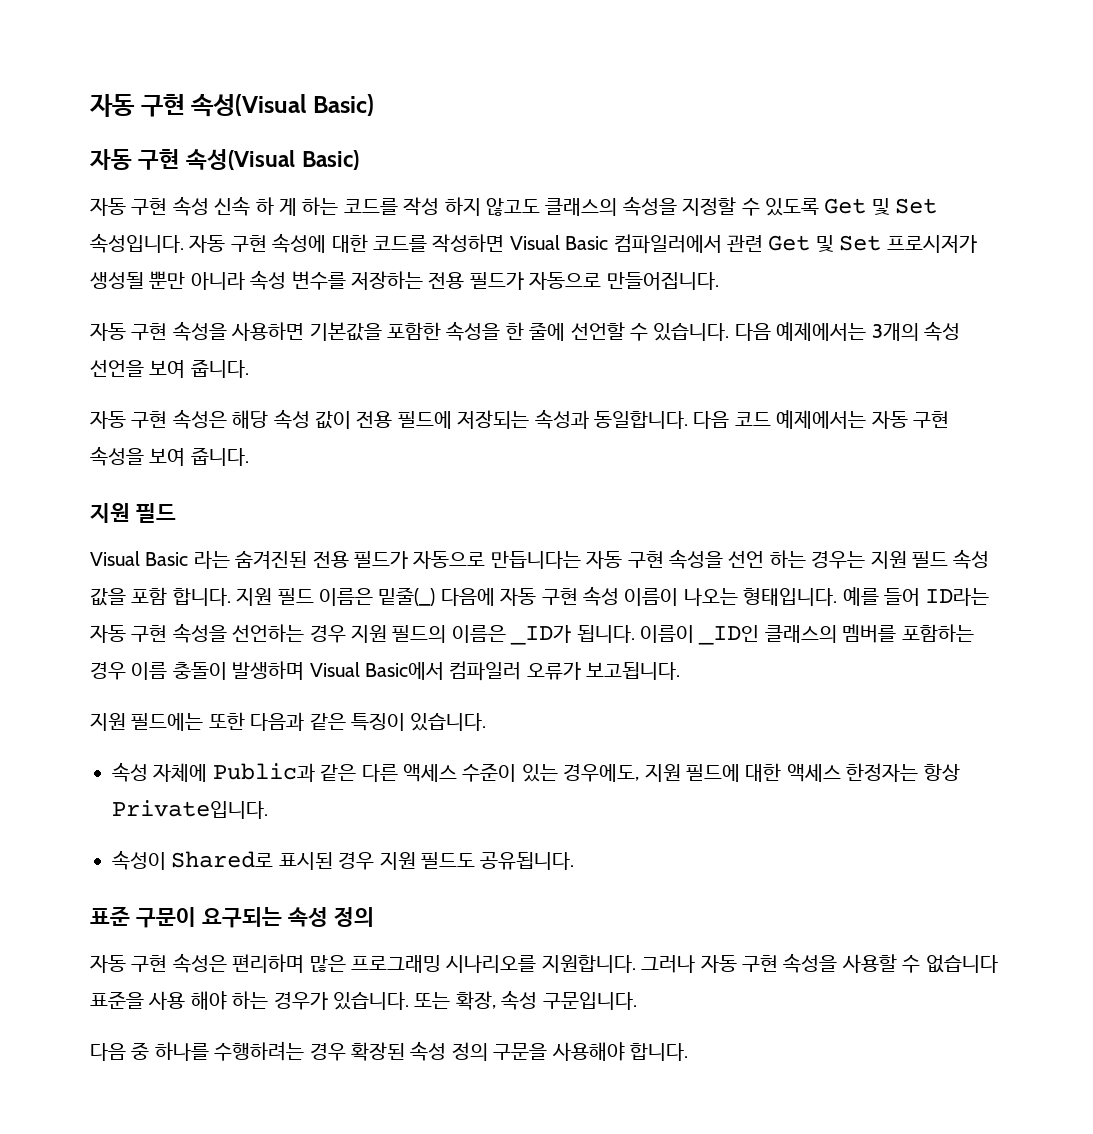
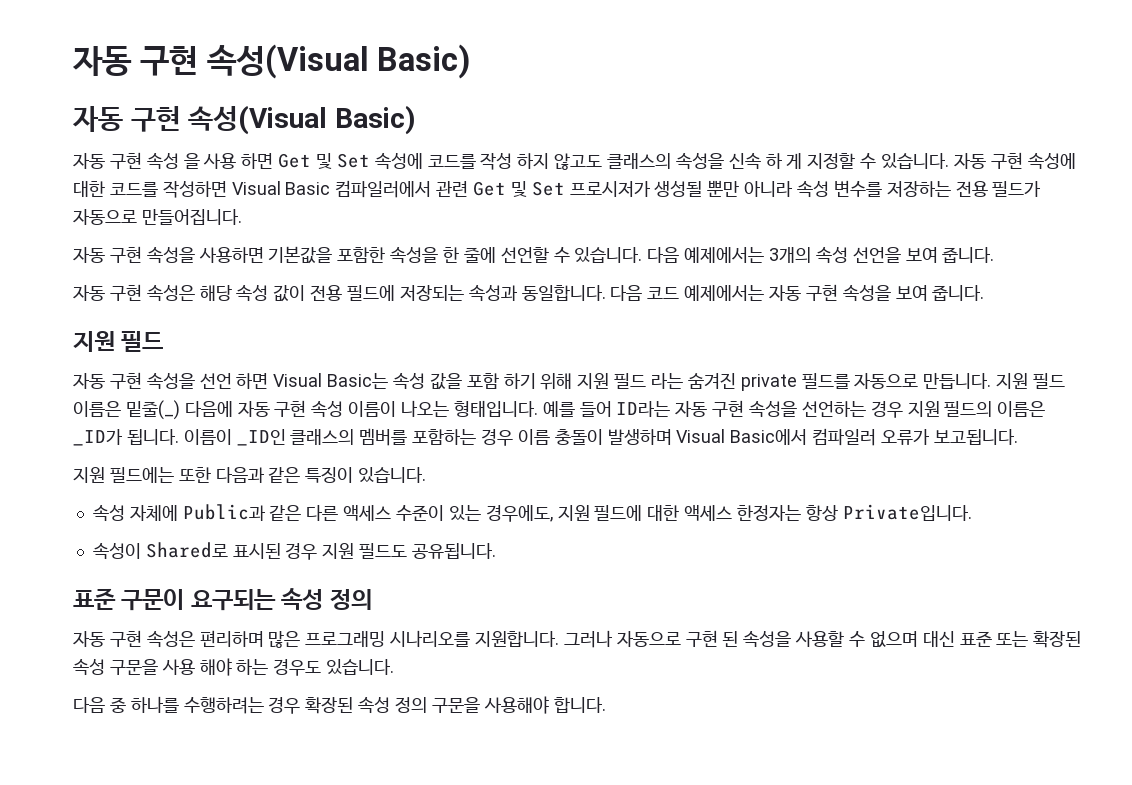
- 자동 구현 속성 신속 하 게 하는 코드를 작성 하지 않고도 클래스의 속성을 지정할 수 있도록 Get 및 Set 속성입니다.
+ 자동 구현 속성 을 사용 하면 Get 및 Set 속성에 코드를 작성 하지 않고도 클래스의 속성을 신속 하 게 지정할 수 있습니다.
- Visual Basic 라는 숨겨진된 전용 필드가 자동으로 만듭니다는 자동 구현 속성을 선언 하는 경우는 지원 필드 속성 값을 포함 합니다.
+ 자동 구현 속성을 선언 하면 Visual Basic는 속성 값을 포함 하기 위해 지원 필드 라는 숨겨진 private 필드를 자동으로 만듭니다.
- 그러나 자동 구현 속성을 사용할 수 없습니다 표준을 사용 해야 하는 경우가 있습니다. 또는 확장, 속성 구문입니다.
+ 그러나 자동으로 구현 된 속성을 사용할 수 없으며 대신 표준 또는 확장된 속성 구문을 사용 해야 하는 경우도 있습니다.

